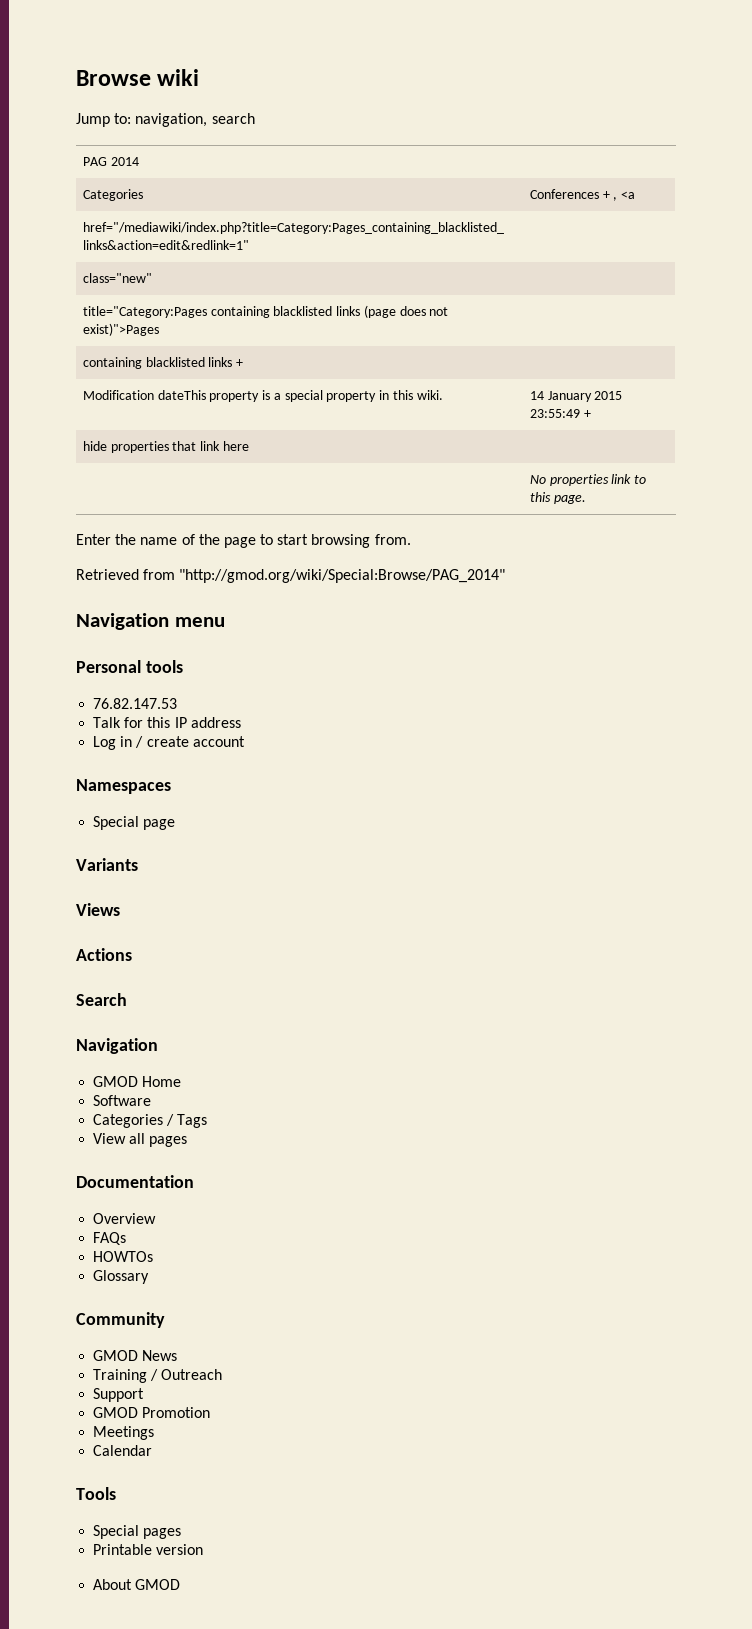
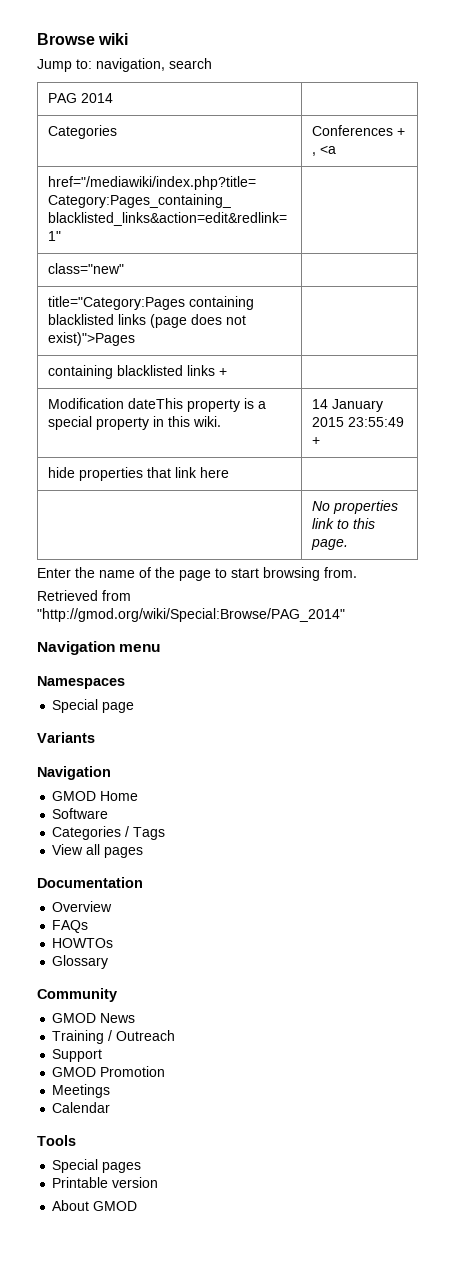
- Personal tools
- 76.82.147.53
- Talk for this IP address
- Log in / create account
- Views
- Actions
- Search

